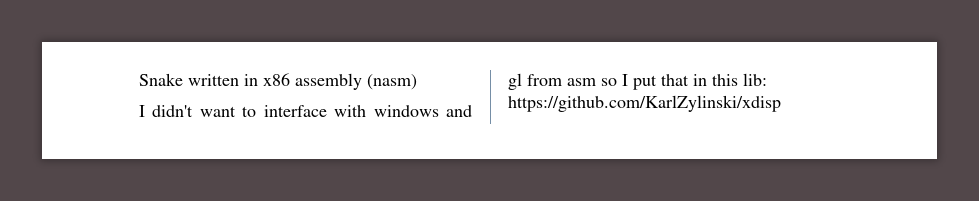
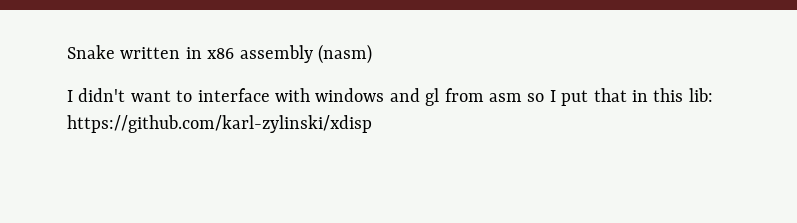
- I didn't want to interface with windows and gl from asm so I put that in this lib: https://github.com/KarlZylinski/xdisp
+ I didn't want to interface with windows and gl from asm so I put that in this lib: https://github.com/karl-zylinski/xdisp

